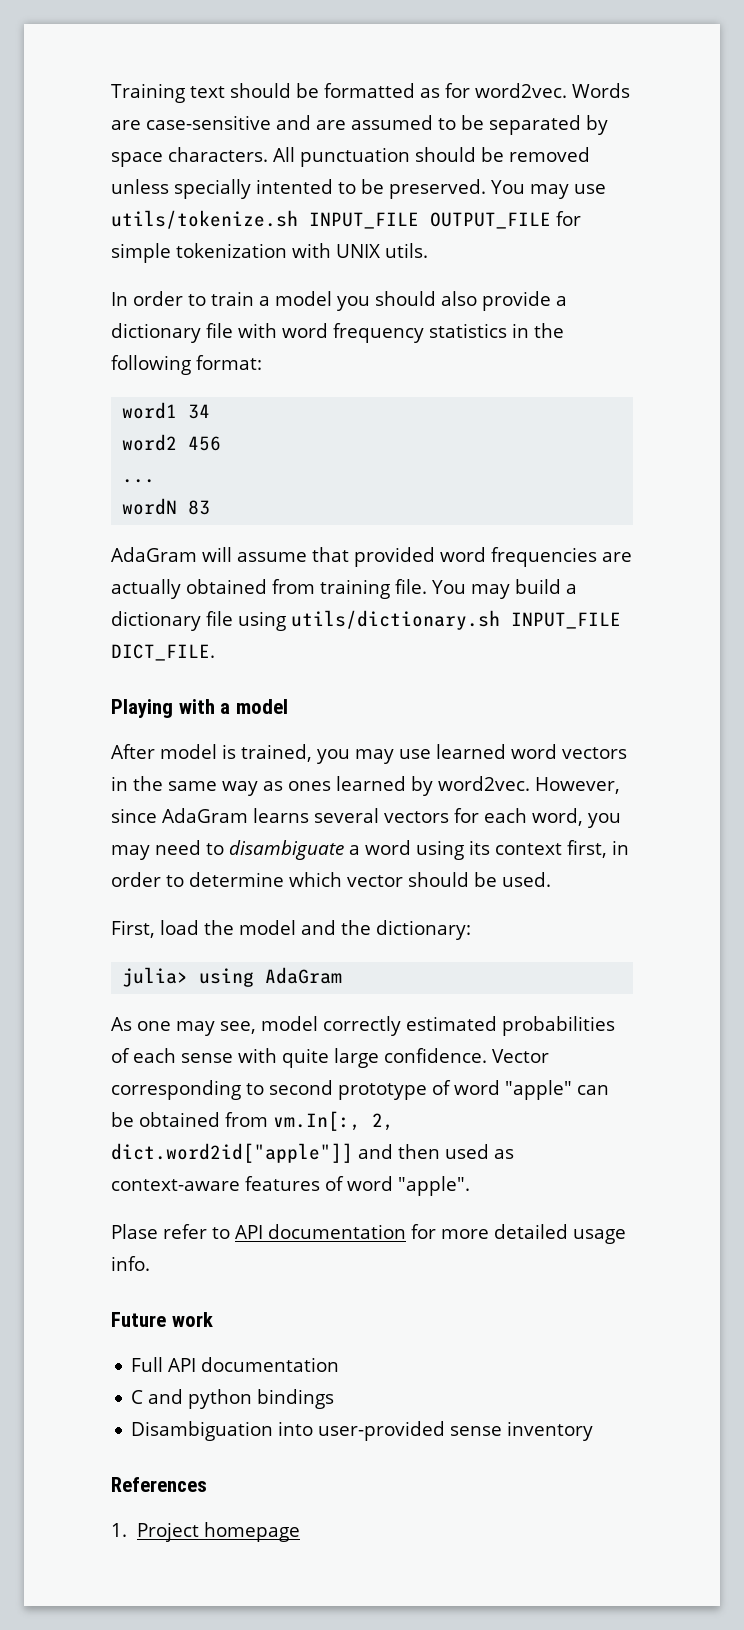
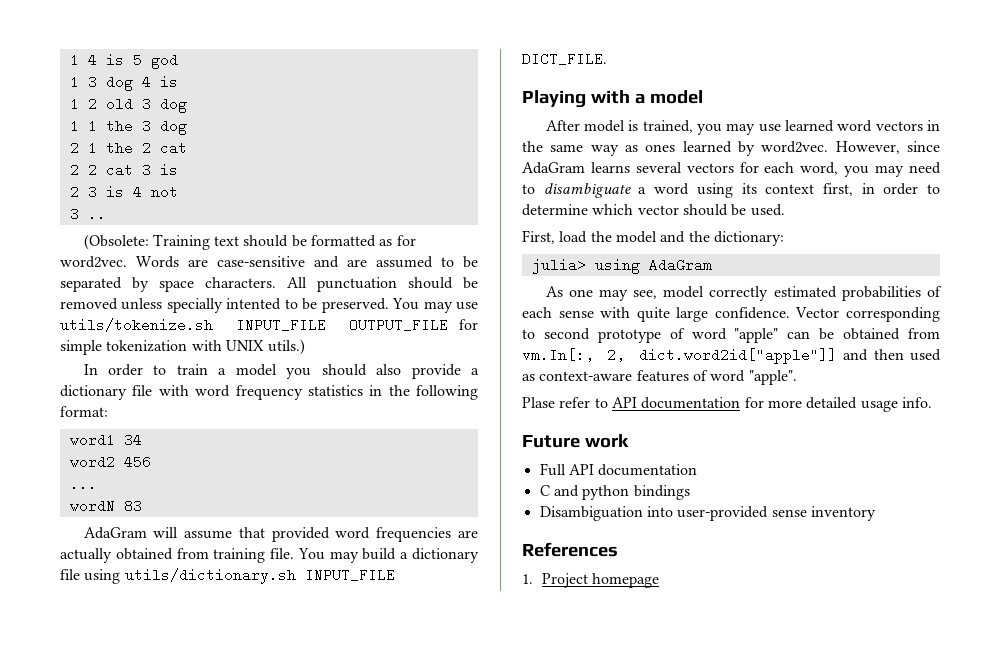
- Training text should be formatted as for word2vec.
+ 1 4 is 5 god
+ 1 3 dog 4 is
+ 1 2 old 3 dog
+ 1 1 the 3 dog
+ 2 1 the 2 cat
+ 2 2 cat 3 is
+ 2 3 is 4 not
+ 3 ..
+ (Obsolete: Training text should be formatted as for word2vec.
- You may use utils/tokenize.sh INPUT_FILE OUTPUT_FILE for simple tokenization with UNIX utils.
+ You may use utils/tokenize.sh INPUT_FILE OUTPUT_FILE for simple tokenization with UNIX utils.)

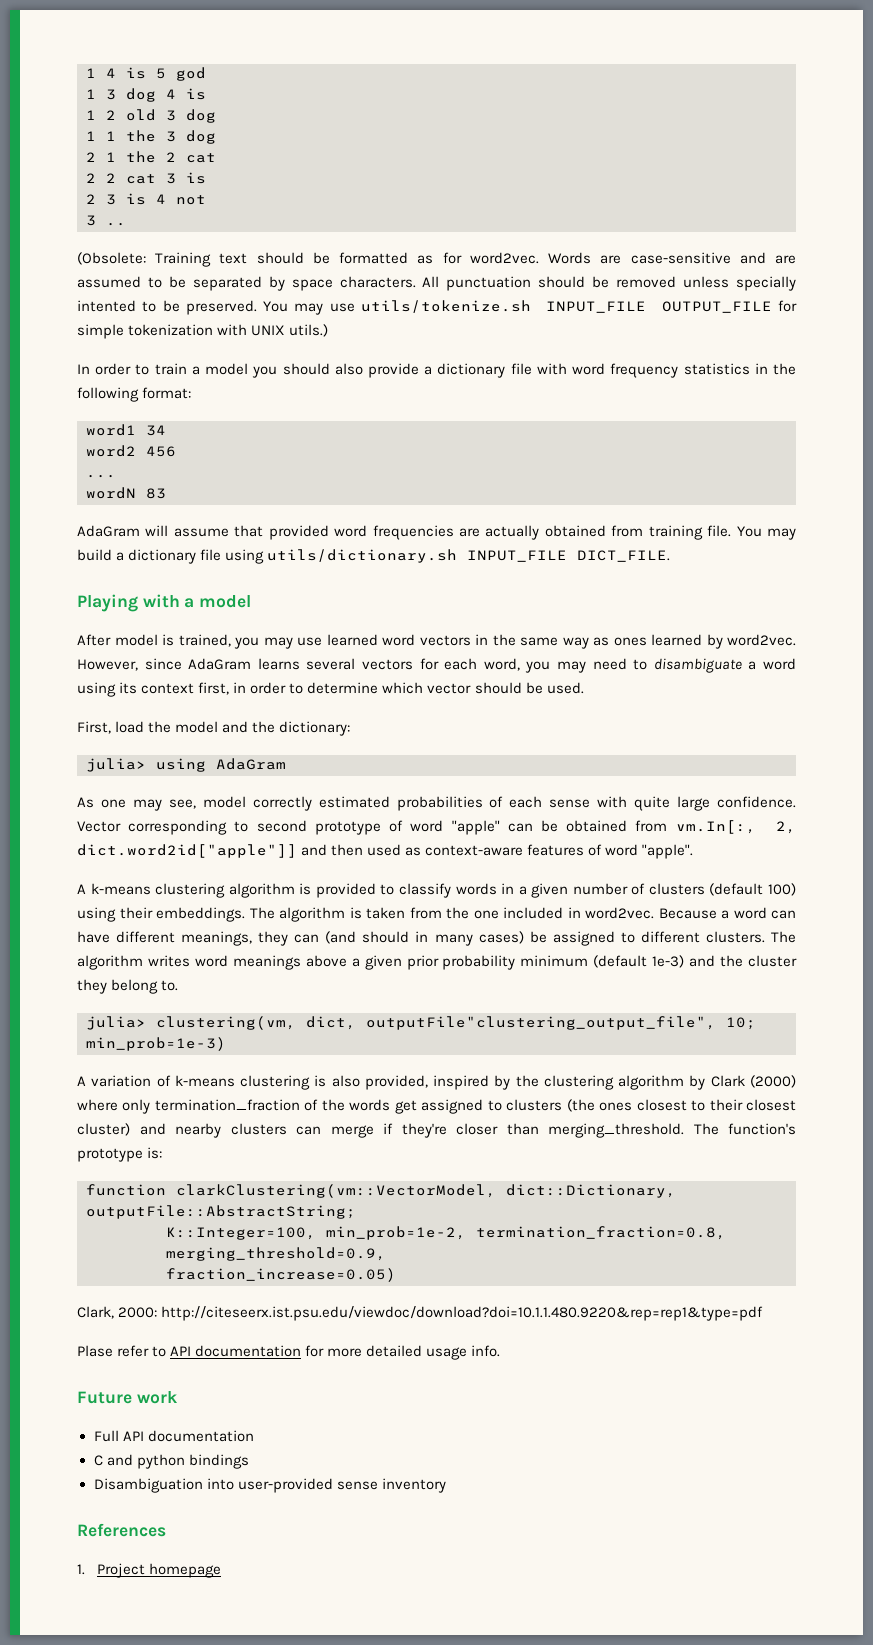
+ A k-means clustering algorithm is provided to classify words in a given number of clusters (default 100) using their embeddings. The algorithm is taken from the one included in word2vec. Because a word can have different meanings, they can (and should in many cases) be assigned to different clusters. The algorithm writes word meanings above a given prior probability minimum (default 1e-3) and the cluster they belong to.
+ julia> clustering(vm, dict, outputFile"clustering_output_file", 10; min_prob=1e-3)
+ A variation of k-means clustering is also provided, inspired by the clustering algorithm by Clark (2000) where only termination_fraction of the words get assigned to clusters (the ones closest to their closest cluster) and nearby clusters can merge if they're closer than merging_threshold. The function's prototype is:
+ function clarkClustering(vm::VectorModel, dict::Dictionary, outputFile::AbstractString;
+ K::Integer=100, min_prob=1e-2, termination_fraction=0.8, merging_threshold=0.9,
+ fraction_increase=0.05)
+ Clark, 2000: http://citeseerx.ist.psu.edu/viewdoc/download?doi=10.1.1.480.9220&rep=rep1&type=pdf

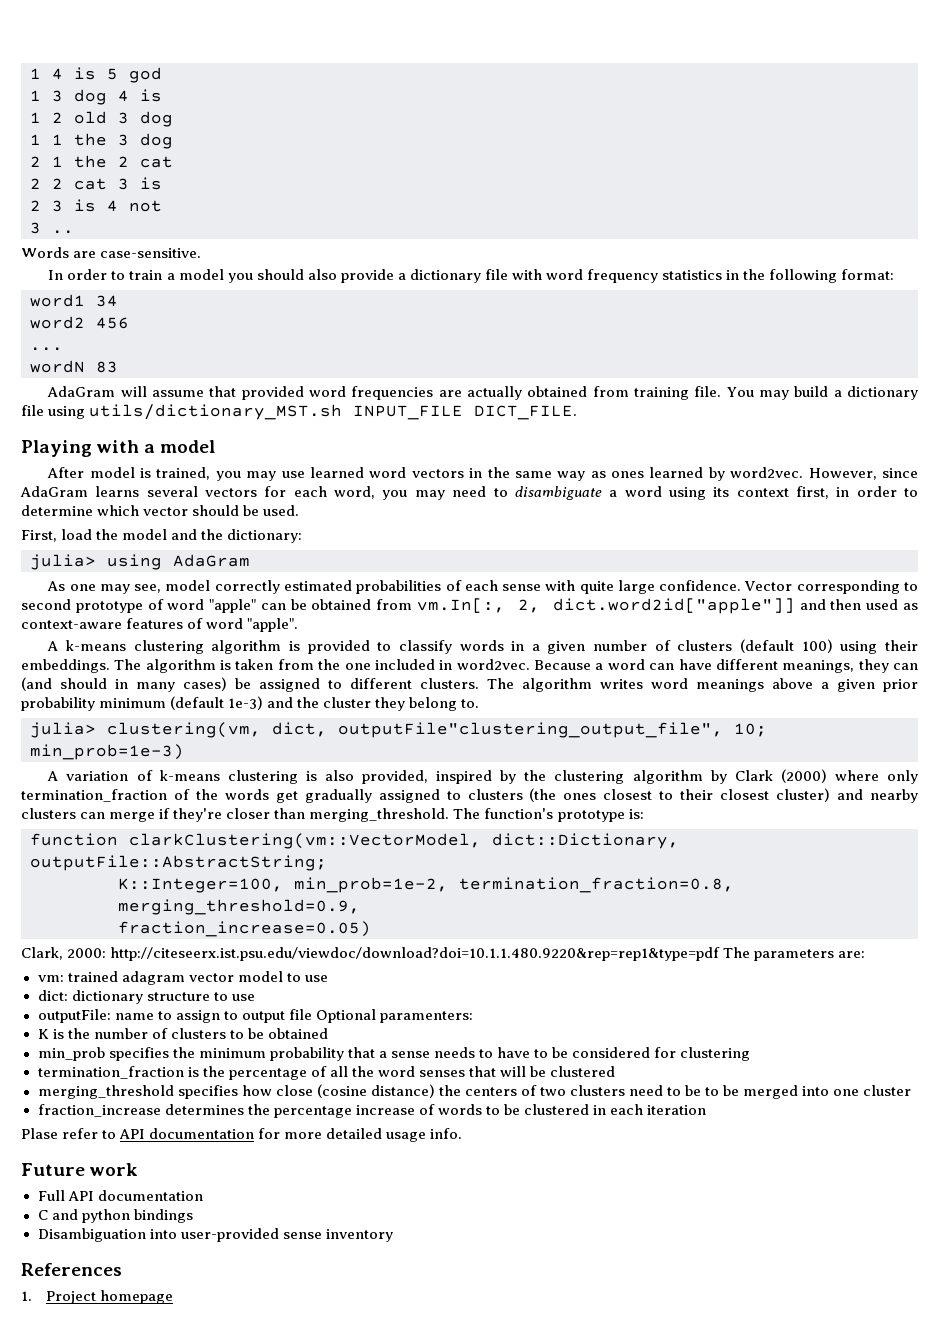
- (Obsolete: Training text should be formatted as for word2vec. Words are case-sensitive and are assumed to be separated by space characters. All punctuation should be removed unless specially intented to be preserved. You may use utils/tokenize.sh INPUT_FILE OUTPUT_FILE for simple tokenization with UNIX utils.)
+ Words are case-sensitive.
- You may build a dictionary file using utils/dictionary.sh INPUT_FILE DICT_FILE.
+ You may build a dictionary file using utils/dictionary_MST.sh INPUT_FILE DICT_FILE.
- A variation of k-means clustering is also provided, inspired by the clustering algorithm by Clark (2000) where only termination_fraction of the words get assigned to clusters (the ones closest to their closest cluster) and nearby clusters can merge if they're closer than merging_threshold.
+ A variation of k-means clustering is also provided, inspired by the clustering algorithm by Clark (2000) where only termination_fraction of the words get gradually assigned to clusters (the ones closest to their closest cluster) and nearby clusters can merge if they're closer than merging_threshold.
- Clark, 2000: http://citeseerx.ist.psu.edu/viewdoc/download?doi=10.1.1.480.9220&rep=rep1&type=pdf
+ Clark, 2000: http://citeseerx.ist.psu.edu/viewdoc/download?doi=10.1.1.480.9220&rep=rep1&type=pdf The parameters are:
+ vm: trained adagram vector model to use
+ dict: dictionary structure to use
+ outputFile: name to assign to output file Optional paramenters:
+ K is the number of clusters to be obtained
+ min_prob specifies the minimum probability that a sense needs to have to be considered for clustering
+ termination_fraction is the percentage of all the word senses that will be clustered
+ merging_threshold specifies how close (cosine distance) the centers of two clusters need to be to be merged into one cluster
+ fraction_increase determines the percentage increase of words to be clustered in each iteration

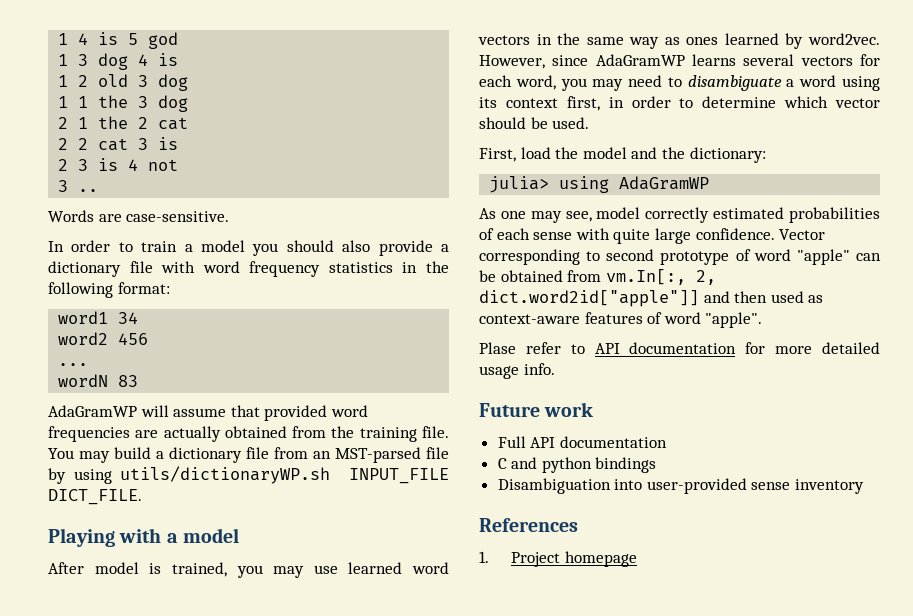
- AdaGram will assume that provided word frequencies are actually obtained from training file.
+ AdaGramWP will assume that provided word frequencies are actually obtained from the training file.
- You may build a dictionary file using utils/dictionary_MST.sh INPUT_FILE DICT_FILE.
+ You may build a dictionary file from an MST-parsed file by using utils/dictionaryWP.sh INPUT_FILE DICT_FILE.
- However, since AdaGram learns several vectors for each word, you may need to disambiguate a word using its context first, in order to determine which vector should be used.
+ However, since AdaGramWP learns several vectors for each word, you may need to disambiguate a word using its context first, in order to determine which vector should be used.
- julia> using AdaGram
+ julia> using AdaGramWP
- A k-means clustering algorithm is provided to classify words in a given number of clusters (default 100) using their embeddings. The algorithm is taken from the one included in word2vec. Because a word can have different meanings, they can (and should in many cases) be assigned to different clusters. The algorithm writes word meanings above a given prior probability minimum (default 1e-3) and the cluster they belong to.
- julia> clustering(vm, dict, outputFile"clustering_output_file", 10; min_prob=1e-3)
- A variation of k-means clustering is also provided, inspired by the clustering algorithm by Clark (2000) where only termination_fraction of the words get gradually assigned to clusters (the ones closest to their closest cluster) and nearby clusters can merge if they're closer than merging_threshold. The function's prototype is:
- function clarkClustering(vm::VectorModel, dict::Dictionary, outputFile::AbstractString;
- K::Integer=100, min_prob=1e-2, termination_fraction=0.8, merging_threshold=0.9,
- fraction_increase=0.05)
- Clark, 2000: http://citeseerx.ist.psu.edu/viewdoc/download?doi=10.1.1.480.9220&rep=rep1&type=pdf The parameters are:
- vm: trained adagram vector model to use
- dict: dictionary structure to use
- outputFile: name to assign to output file Optional paramenters:
- K is the number of clusters to be obtained
- min_prob specifies the minimum probability that a sense needs to have to be considered for clustering
- termination_fraction is the percentage of all the word senses that will be clustered
- merging_threshold specifies how close (cosine distance) the centers of two clusters need to be to be merged into one cluster
- fraction_increase determines the percentage increase of words to be clustered in each iteration

